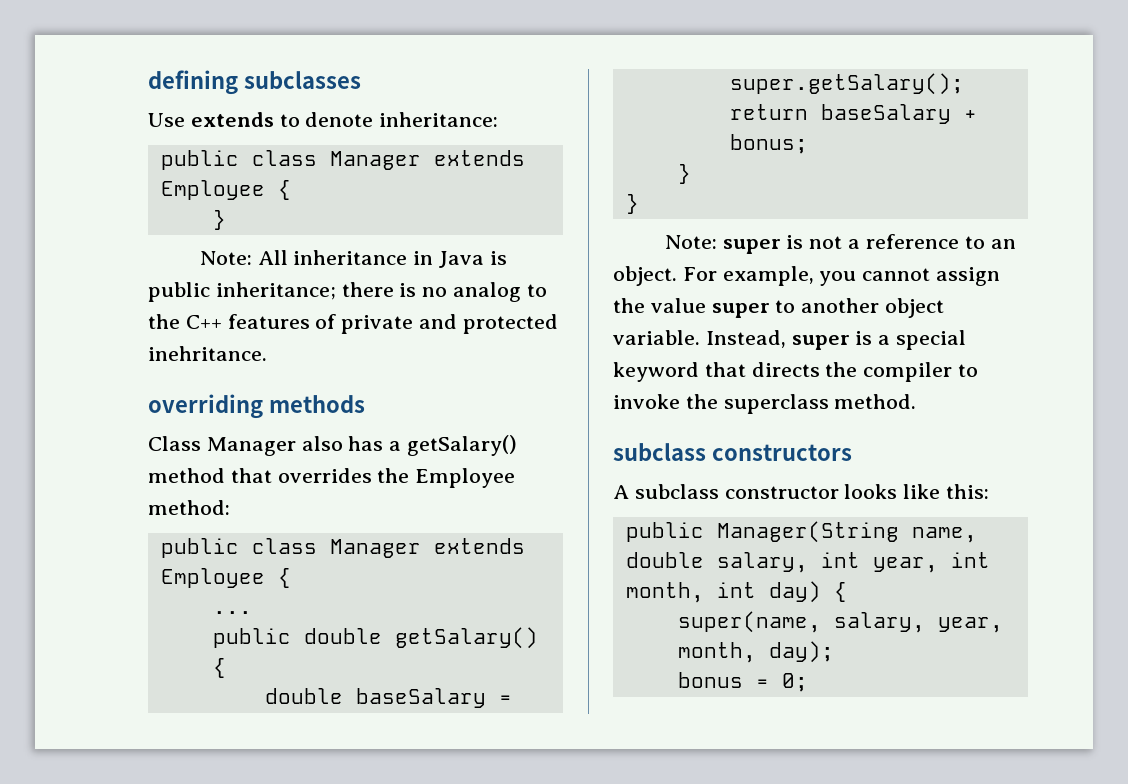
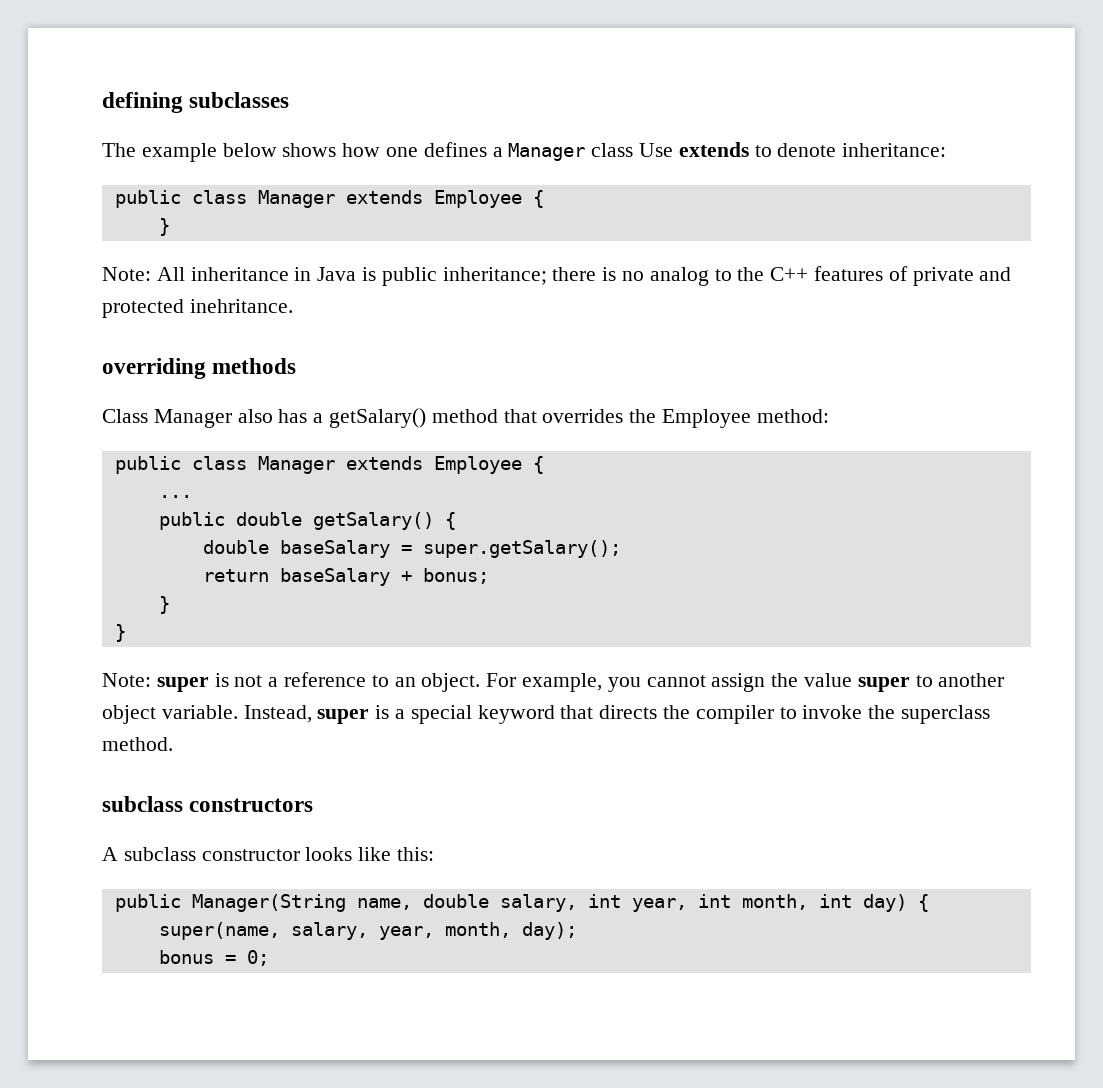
- Use extends to denote inheritance:
+ The example below shows how one defines a Manager class Use extends to denote inheritance:

